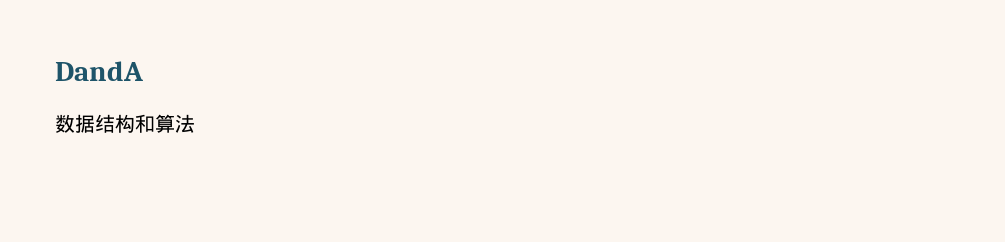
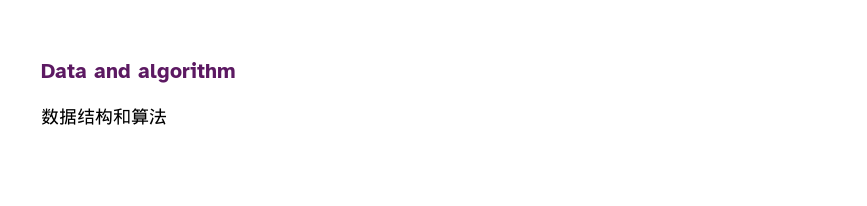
- DandA
+ Data and algorithm

